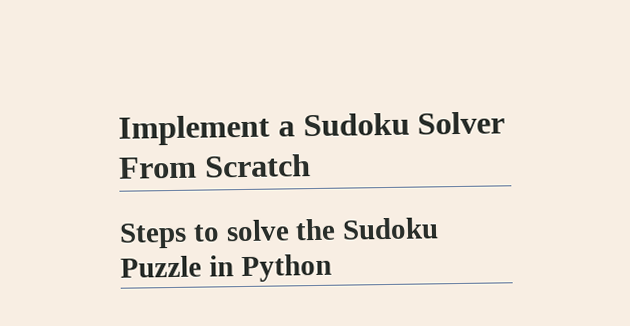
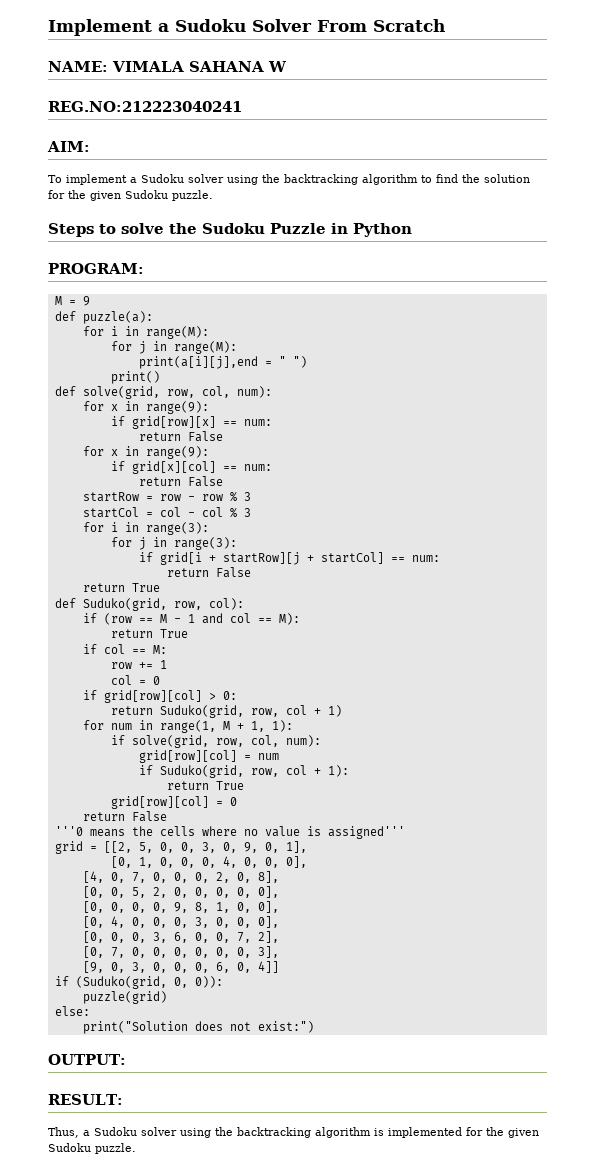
+ NAME: VIMALA SAHANA W
+ REG.NO:212223040241
+ AIM:
+ To implement a Sudoku solver using the backtracking algorithm to find the solution for the given Sudoku puzzle.
+ PROGRAM:
+ M = 9
+ def puzzle(a):
+ for i in range(M):
+ for j in range(M):
+ print(a[i][j],end = " ")
+ print()
+ def solve(grid, row, col, num):
+ for x in range(9):
+ if grid[row][x] == num:
+ return False
+ for x in range(9):
+ if grid[x][col] == num:
+ return False
+ startRow = row - row % 3
+ startCol = col - col % 3
+ for i in range(3):
+ for j in range(3):
+ if grid[i + startRow][j + startCol] == num:
+ return False
+ return True
+ def Suduko(grid, row, col):
+ if (row == M - 1 and col == M):
+ return True
+ if col == M:
+ row += 1
+ col = 0
+ if grid[row][col] > 0:
+ return Suduko(grid, row, col + 1)
+ for num in range(1, M + 1, 1):
+ if solve(grid, row, col, num):
+ grid[row][col] = num
+ if Suduko(grid, row, col + 1):
+ return True
+ grid[row][col] = 0
+ return False
+ '''0 means the cells where no value is assigned'''
+ grid = [[2, 5, 0, 0, 3, 0, 9, 0, 1],
+ [0, 1, 0, 0, 0, 4, 0, 0, 0],
+ [4, 0, 7, 0, 0, 0, 2, 0, 8],
+ [0, 0, 5, 2, 0, 0, 0, 0, 0],
+ [0, 0, 0, 0, 9, 8, 1, 0, 0],
+ [0, 4, 0, 0, 0, 3, 0, 0, 0],
+ [0, 0, 0, 3, 6, 0, 0, 7, 2],
+ [0, 7, 0, 0, 0, 0, 0, 0, 3],
+ [9, 0, 3, 0, 0, 0, 6, 0, 4]]
+ if (Suduko(grid, 0, 0)):
+ puzzle(grid)
+ else:
+ print("Solution does not exist:")
+ OUTPUT:
+ RESULT:
+ Thus, a Sudoku solver using the backtracking algorithm is implemented for the given Sudoku puzzle.

